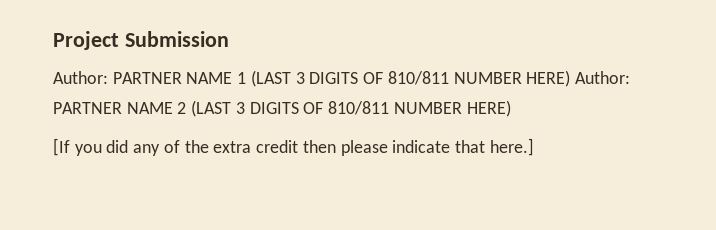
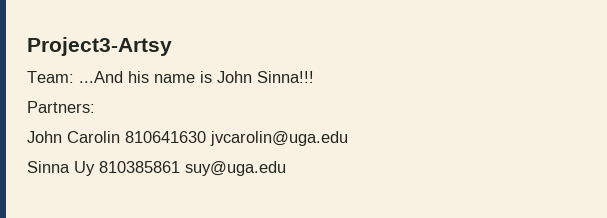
- Project Submission
- Author: PARTNER NAME 1 (LAST 3 DIGITS OF 810/811 NUMBER HERE) Author: PARTNER NAME 2 (LAST 3 DIGITS OF 810/811 NUMBER HERE)
- [If you did any of the extra credit then please indicate that here.]
+ Project3-Artsy
+ Team: ...And his name is John Sinna!!!
+ Partners:
+ John Carolin 810641630 jvcarolin@uga.edu
+ Sinna Uy 810385861 suy@uga.edu

